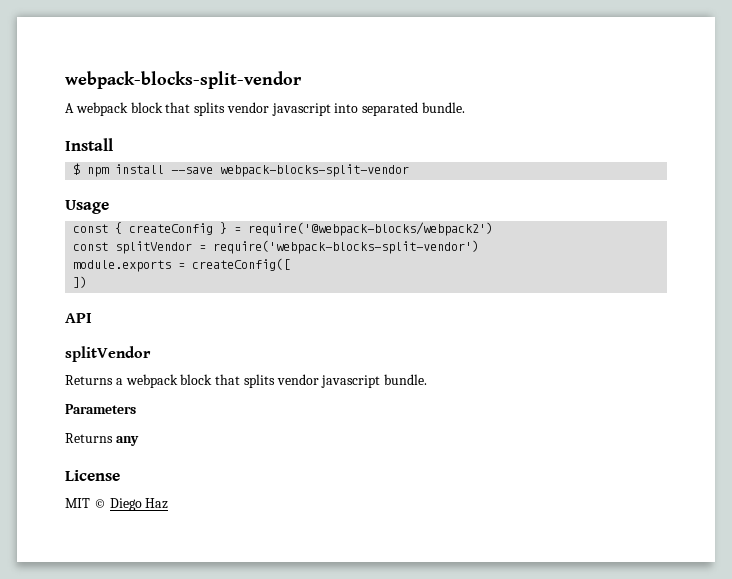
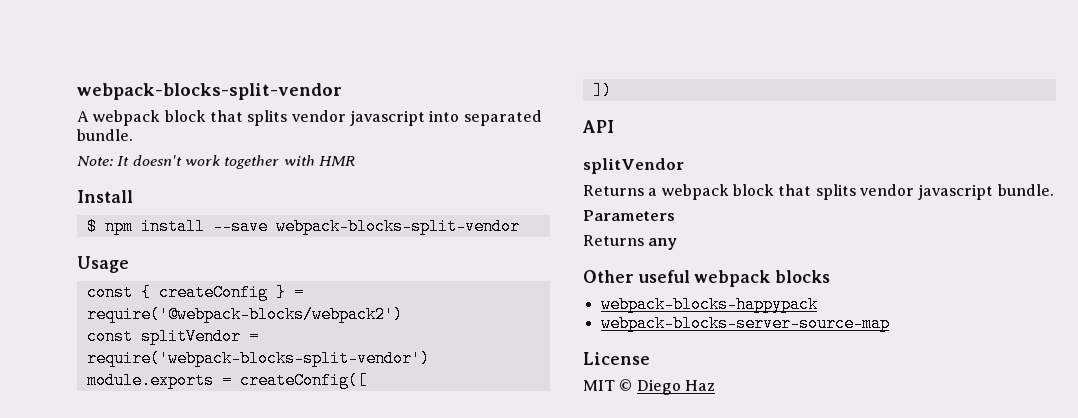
+ Note: It doesn't work together with HMR
+ Other useful webpack blocks
+ webpack-blocks-happypack
+ webpack-blocks-server-source-map

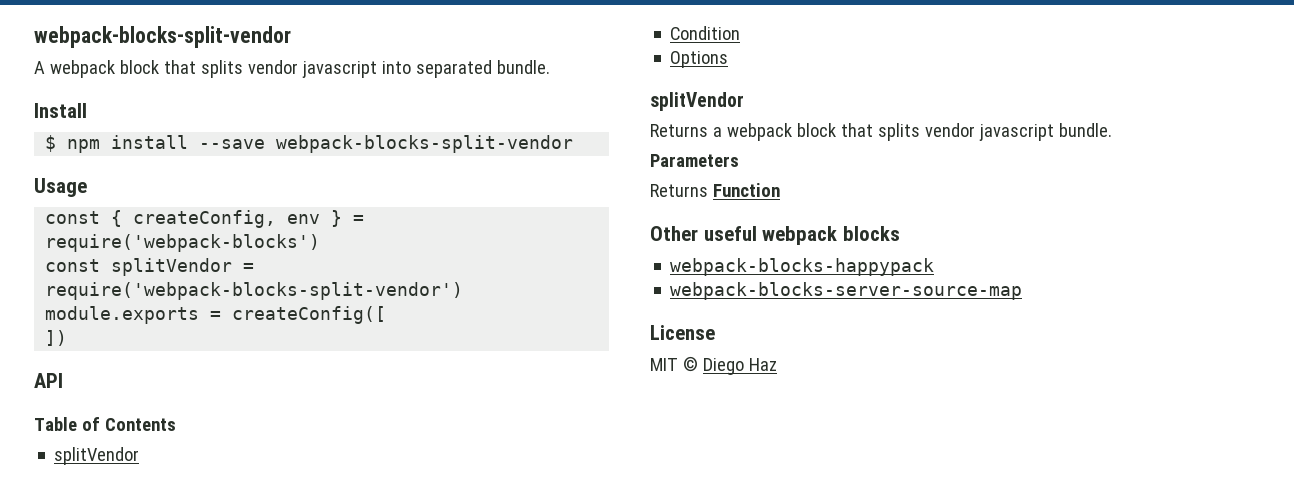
- Note: It doesn't work together with HMR
- const { createConfig } = require('@webpack-blocks/webpack2')
+ const { createConfig, env } = require('webpack-blocks')
+ Table of Contents
+ splitVendor
+ Condition
+ Options
- Returns any
+ Returns Function

